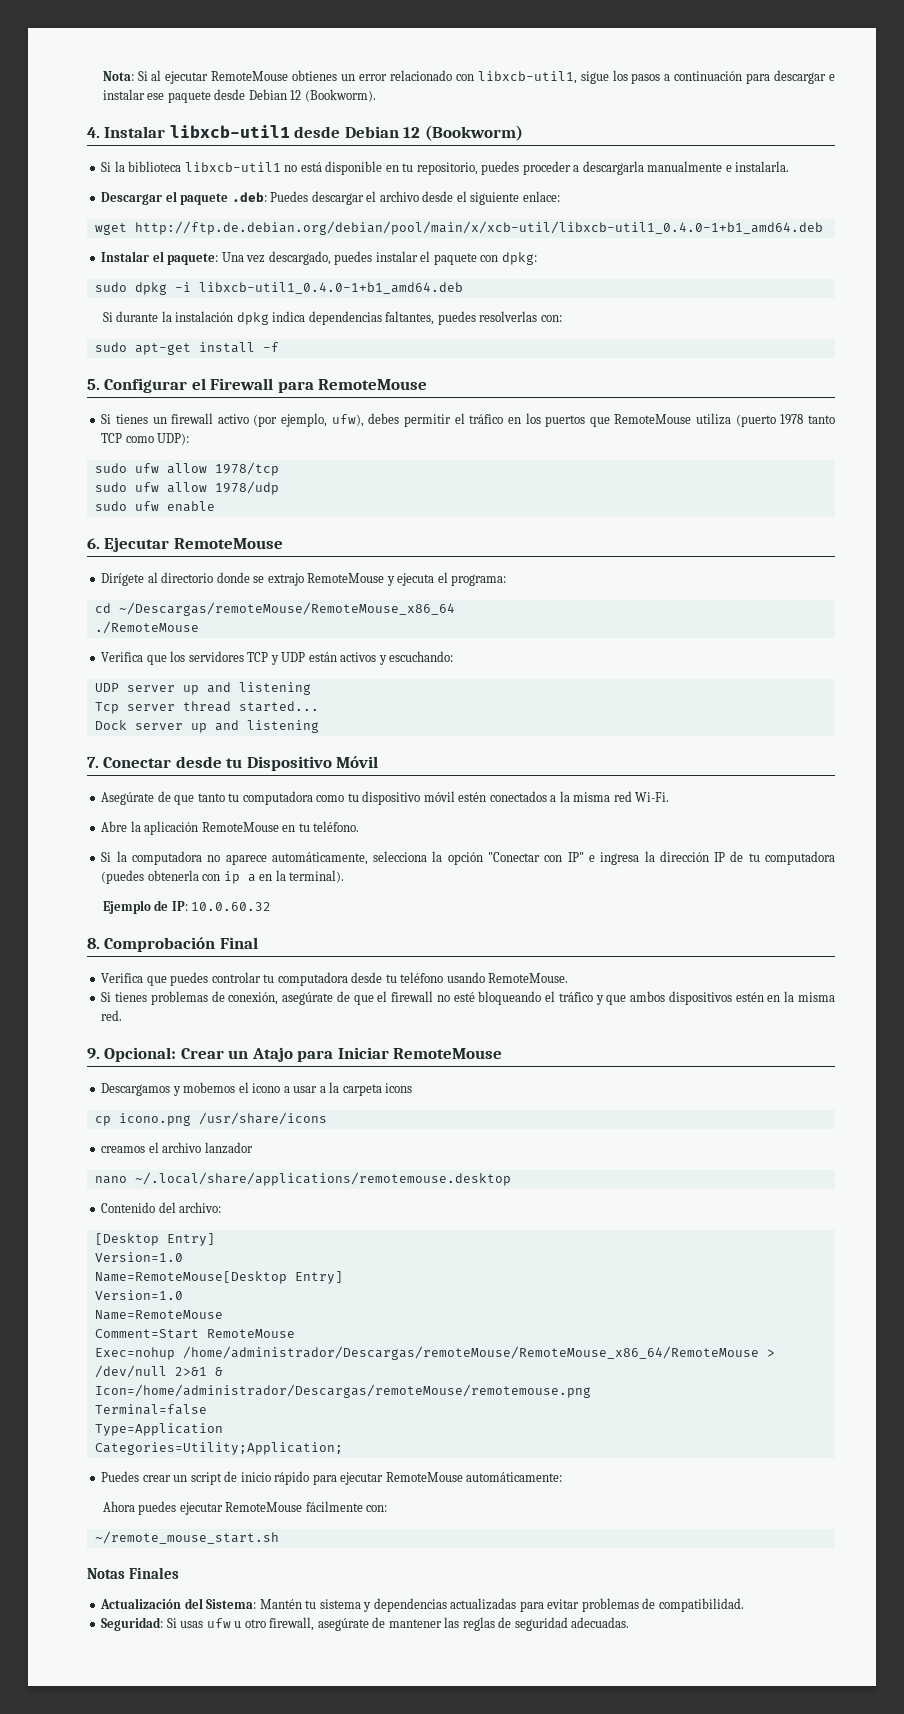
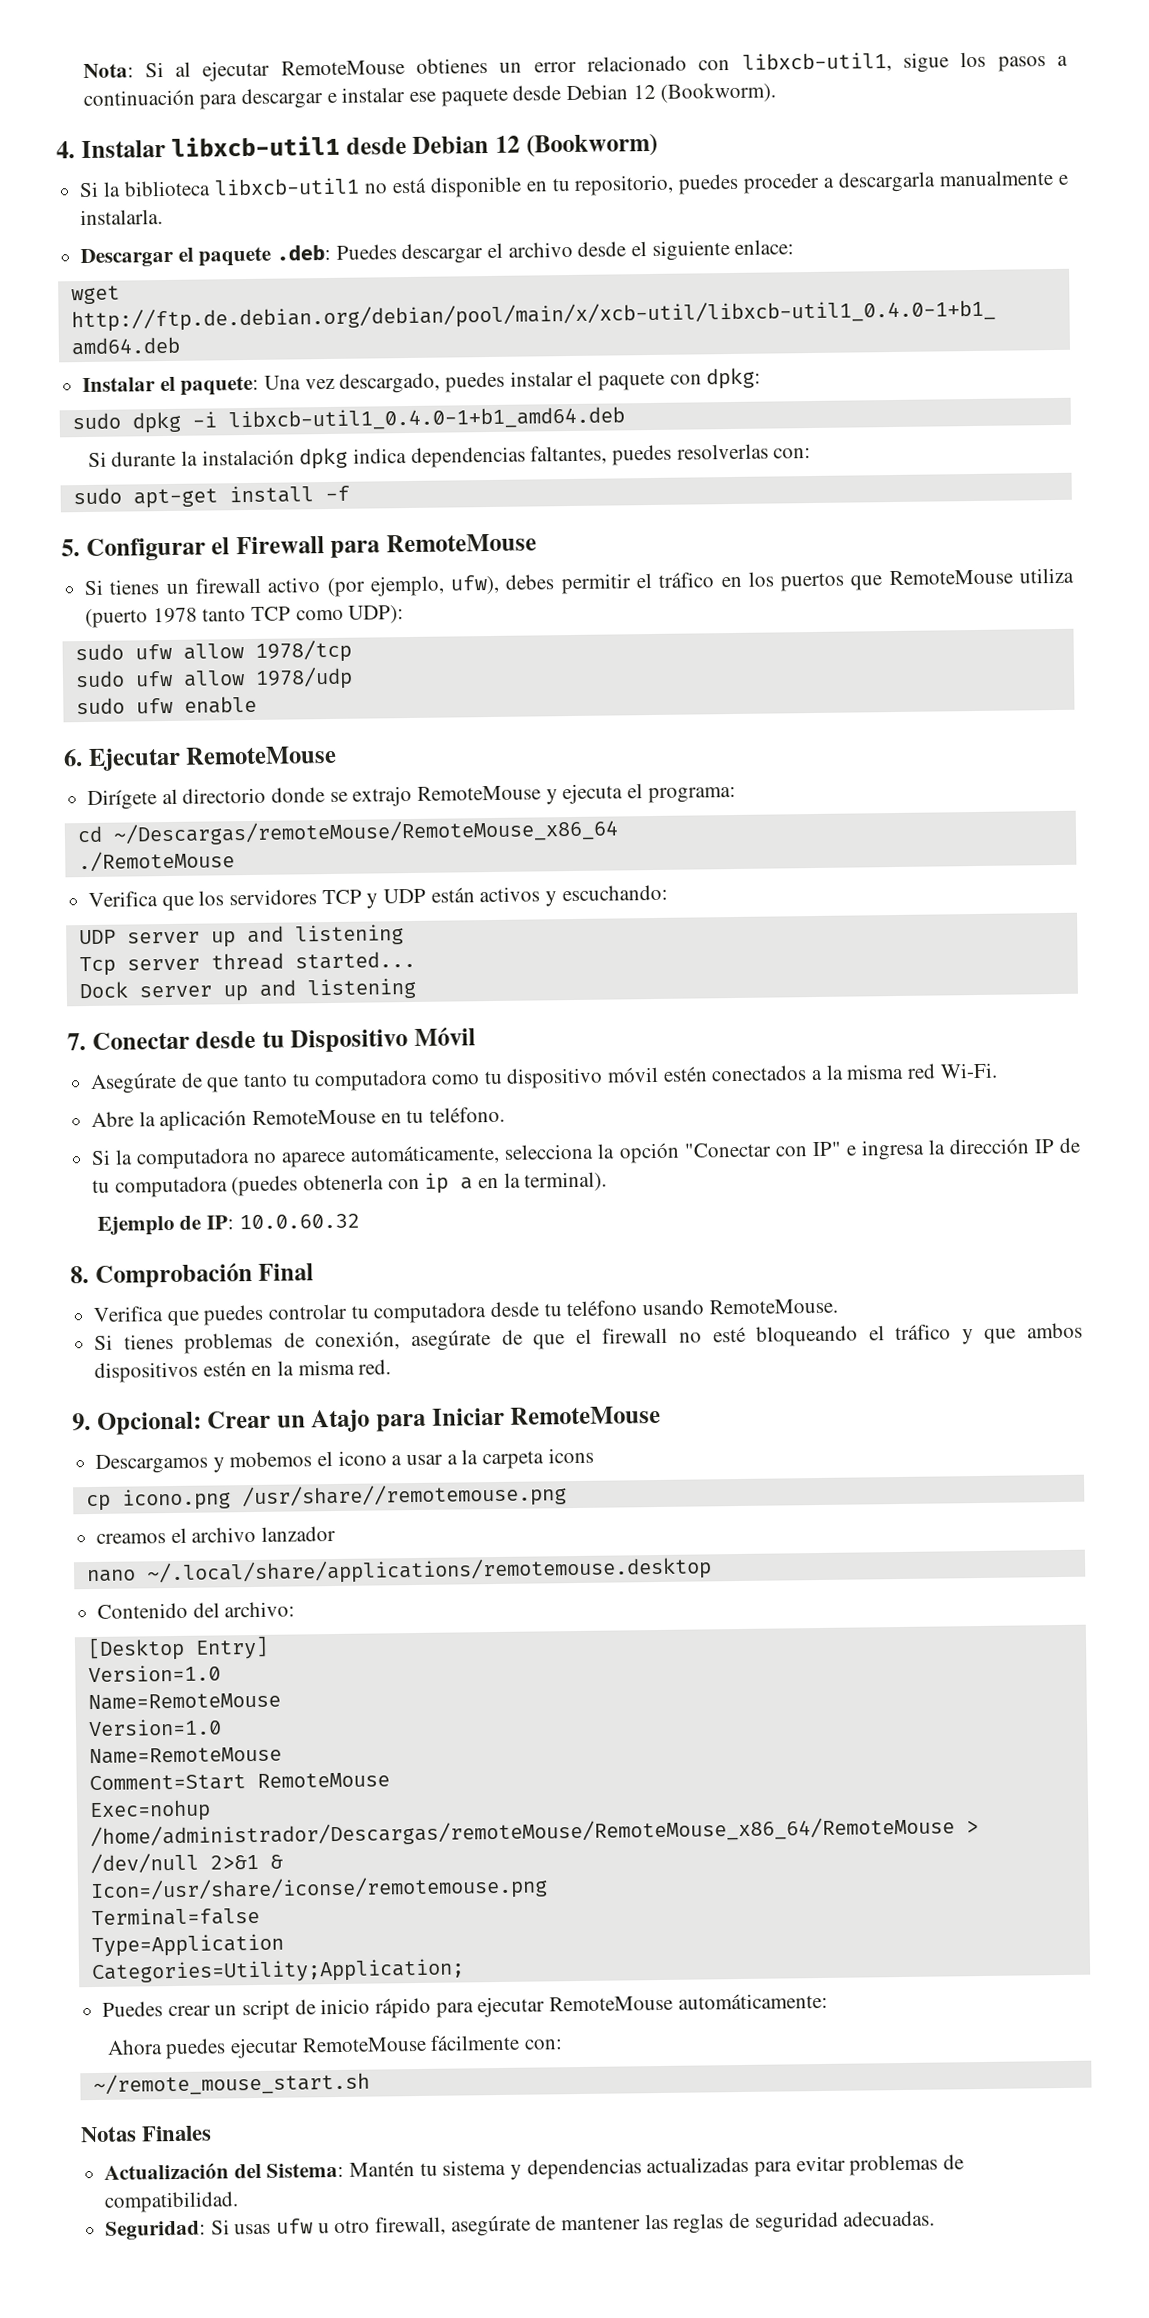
- cp icono.png /usr/share/icons
+ cp icono.png /usr/share//remotemouse.png
  [Desktop Entry]
  Version=1.0
- Name=RemoteMouse[Desktop Entry]
+ Name=RemoteMouse
- Icon=/home/administrador/Descargas/remoteMouse/remotemouse.png
+ Icon=/usr/share/iconse/remotemouse.png

